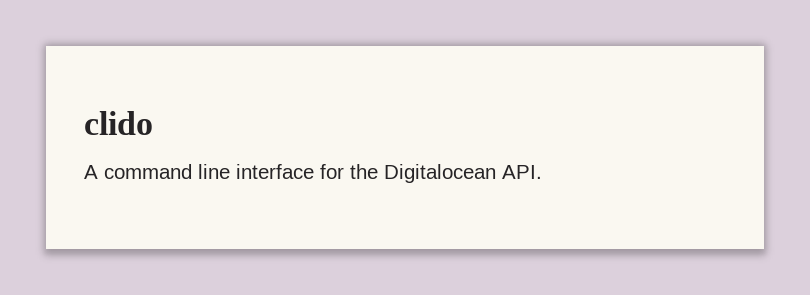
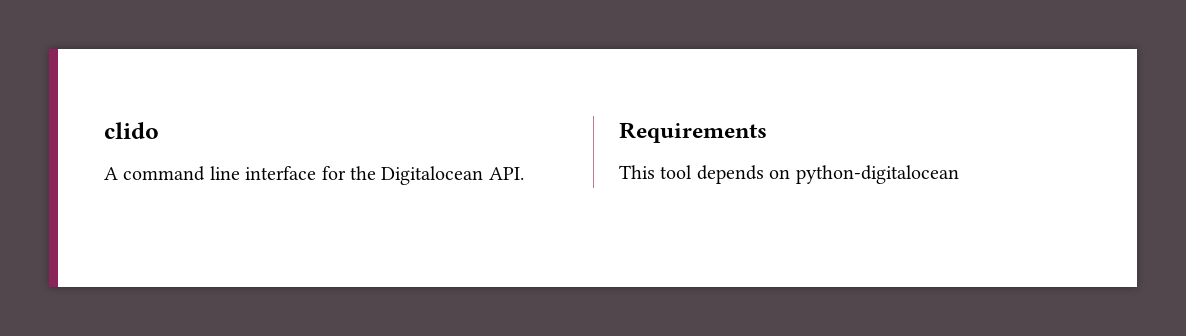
+ Requirements
+ This tool depends on python-digitalocean

